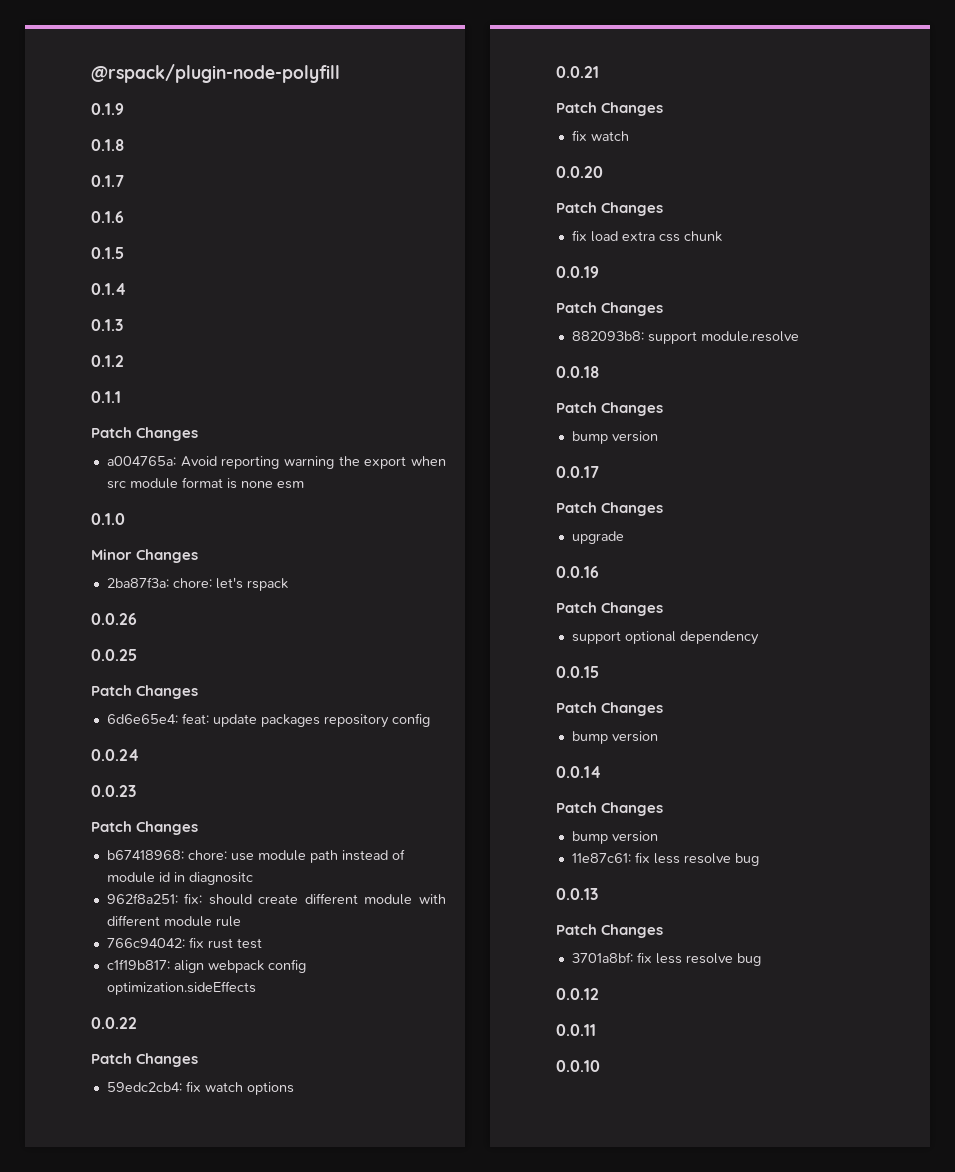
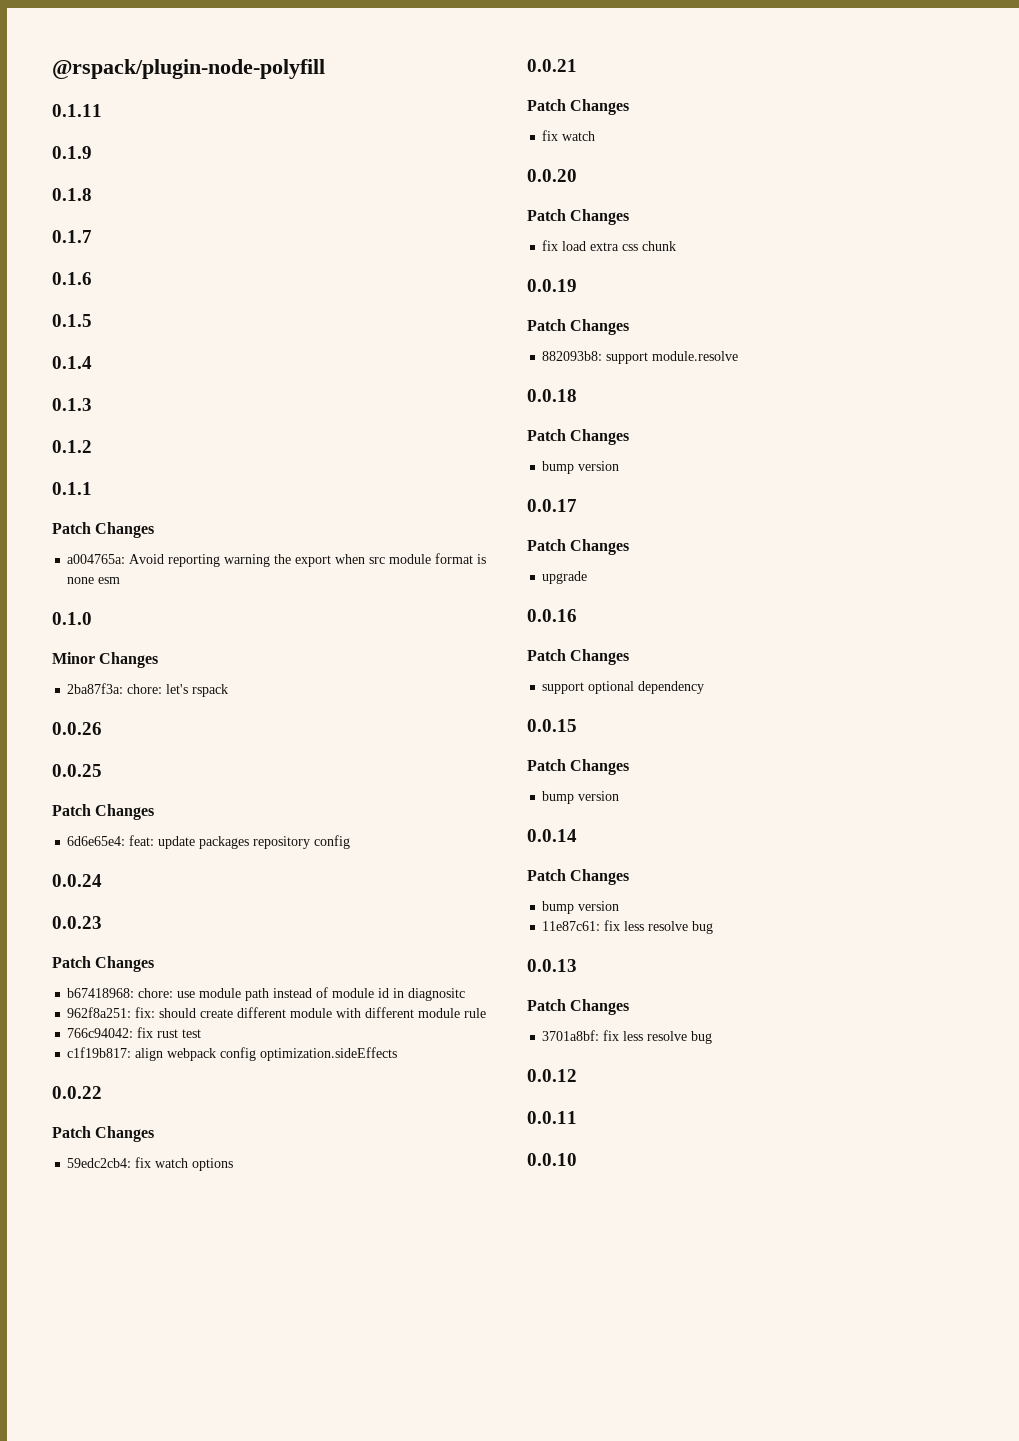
+ 0.1.11

